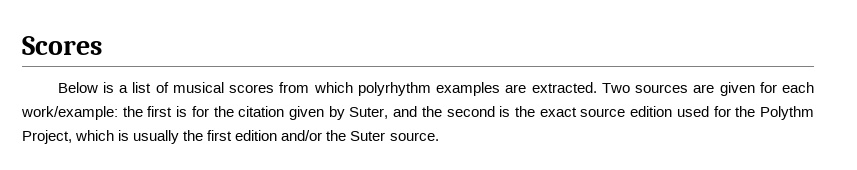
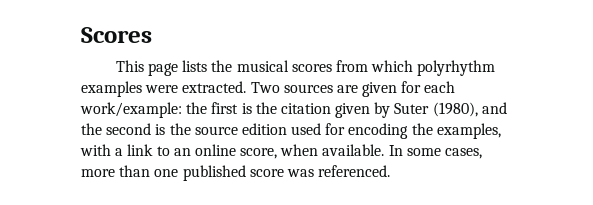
- Below is a list of musical scores from which polyrhythm examples are extracted.
+ This page lists the musical scores from which polyrhythm examples were extracted.
- Two sources are given for each work/example: the first is for the citation given by Suter, and the second is the exact source edition used for the Polythm Project, which is usually the first edition and/or the Suter source.
+ Two sources are given for each work/example: the first is the citation given by Suter (1980), and the second is the source edition used for encoding the examples, with a link to an online score, when available. In some cases, more than one published score was referenced.

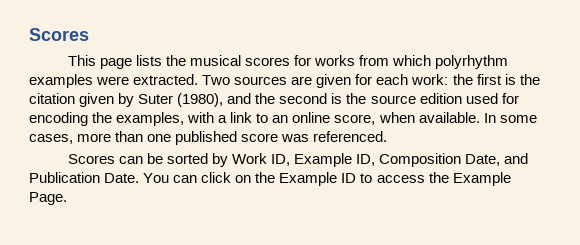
- This page lists the musical scores from which polyrhythm examples were extracted.
+ This page lists the musical scores for works from which polyrhythm examples were extracted.
- Two sources are given for each work/example: the first is the citation given by Suter (1980), and the second is the source edition used for encoding the examples, with a link to an online score, when available.
+ Two sources are given for each work: the first is the citation given by Suter (1980), and the second is the source edition used for encoding the examples, with a link to an online score, when available.
+ Scores can be sorted by Work ID, Example ID, Composition Date, and Publication Date. You can click on the Example ID to access the Example Page.

